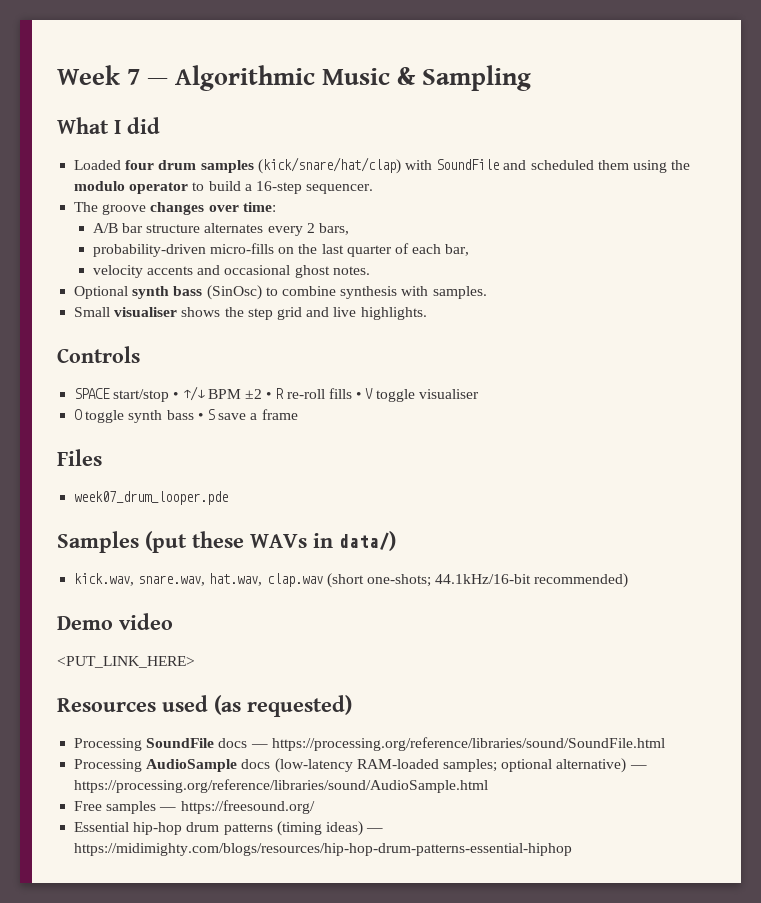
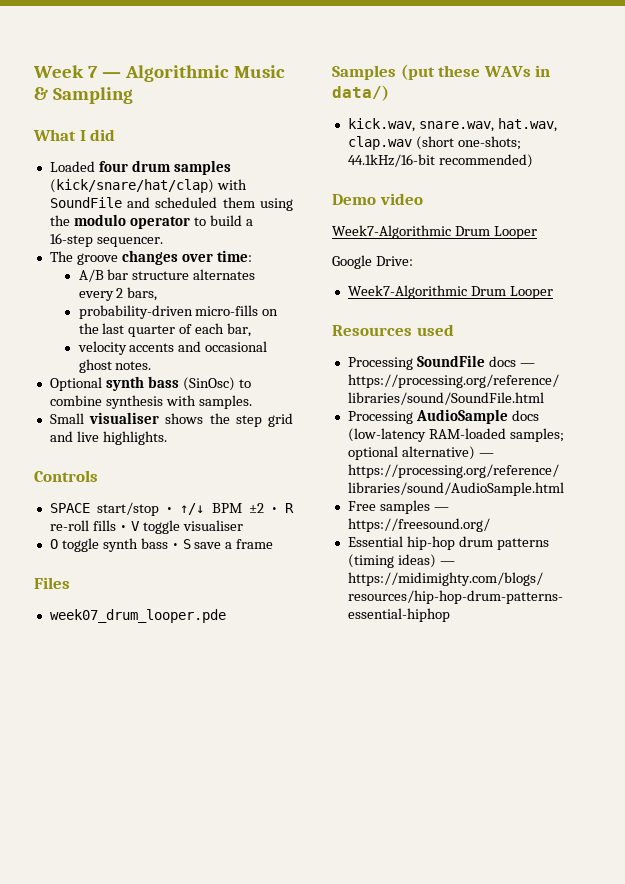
  Demo video
- <PUT_LINK_HERE>
+ Week7-Algorithmic Drum Looper
+ Google Drive:
+ Week7-Algorithmic Drum Looper
- Resources used (as requested)
+ Resources used

